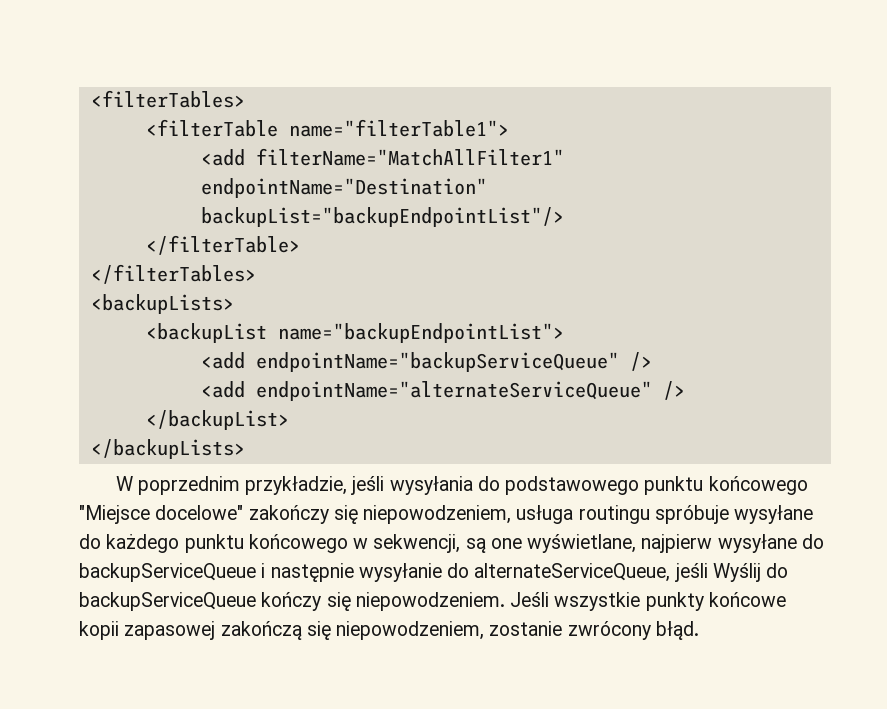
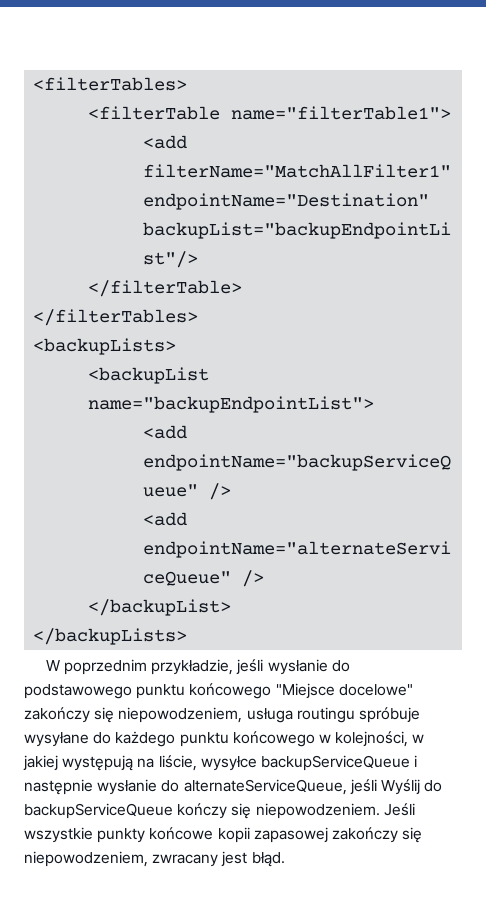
- W poprzednim przykładzie, jeśli wysyłania do podstawowego punktu końcowego "Miejsce docelowe" zakończy się niepowodzeniem, usługa routingu spróbuje wysyłane do każdego punktu końcowego w sekwencji, są one wyświetlane, najpierw wysyłane do backupServiceQueue i następnie wysyłanie do alternateServiceQueue, jeśli Wyślij do backupServiceQueue kończy się niepowodzeniem.
+ W poprzednim przykładzie, jeśli wysłanie do podstawowego punktu końcowego "Miejsce docelowe" zakończy się niepowodzeniem, usługa routingu spróbuje wysyłane do każdego punktu końcowego w kolejności, w jakiej występują na liście, wysyłce backupServiceQueue i następnie wysłanie do alternateServiceQueue, jeśli Wyślij do backupServiceQueue kończy się niepowodzeniem.
- Jeśli wszystkie punkty końcowe kopii zapasowej zakończą się niepowodzeniem, zostanie zwrócony błąd.
+ Jeśli wszystkie punkty końcowe kopii zapasowej zakończy się niepowodzeniem, zwracany jest błąd.

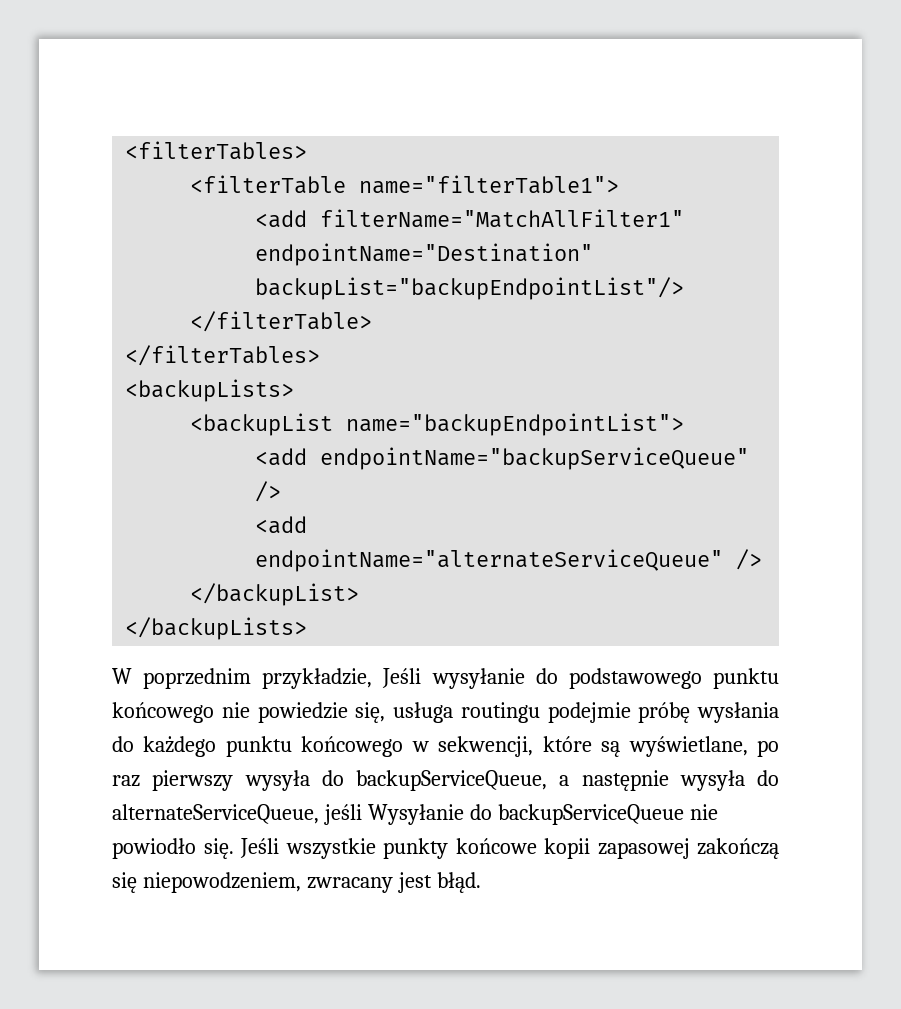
- W poprzednim przykładzie, jeśli wysłanie do podstawowego punktu końcowego "Miejsce docelowe" zakończy się niepowodzeniem, usługa routingu spróbuje wysyłane do każdego punktu końcowego w kolejności, w jakiej występują na liście, wysyłce backupServiceQueue i następnie wysłanie do alternateServiceQueue, jeśli Wyślij do backupServiceQueue kończy się niepowodzeniem.
+ W poprzednim przykładzie, Jeśli wysyłanie do podstawowego punktu końcowego nie powiedzie się, usługa routingu podejmie próbę wysłania do każdego punktu końcowego w sekwencji, które są wyświetlane, po raz pierwszy wysyła do backupServiceQueue, a następnie wysyła do alternateServiceQueue, jeśli Wysyłanie do backupServiceQueue nie powiodło się.
- Jeśli wszystkie punkty końcowe kopii zapasowej zakończy się niepowodzeniem, zwracany jest błąd.
+ Jeśli wszystkie punkty końcowe kopii zapasowej zakończą się niepowodzeniem, zwracany jest błąd.

